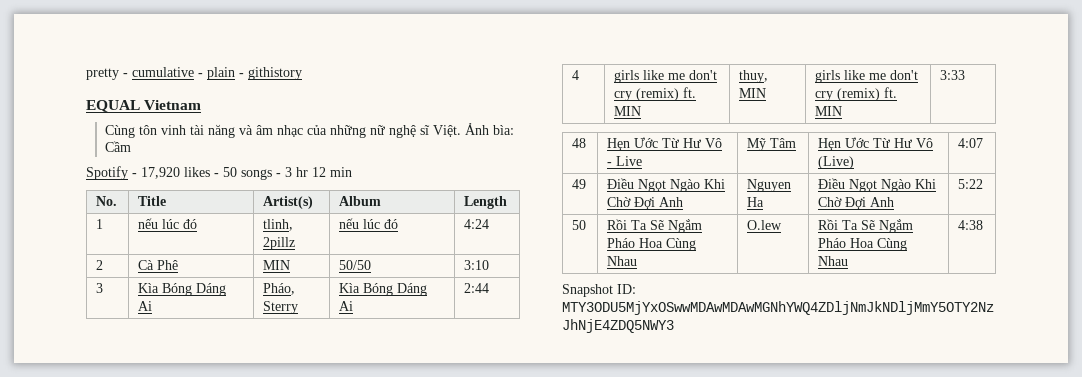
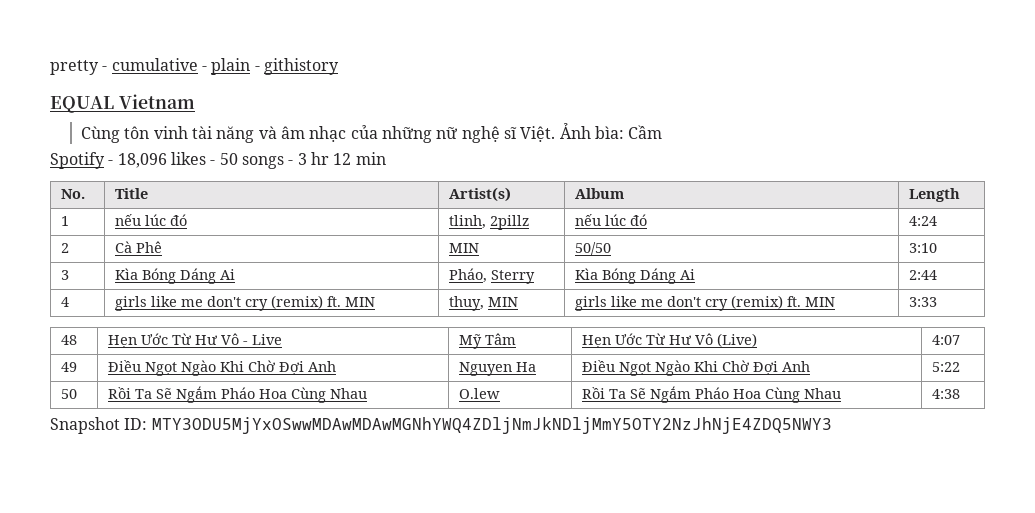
- Spotify - 17,920 likes - 50 songs - 3 hr 12 min
+ Spotify - 18,096 likes - 50 songs - 3 hr 12 min

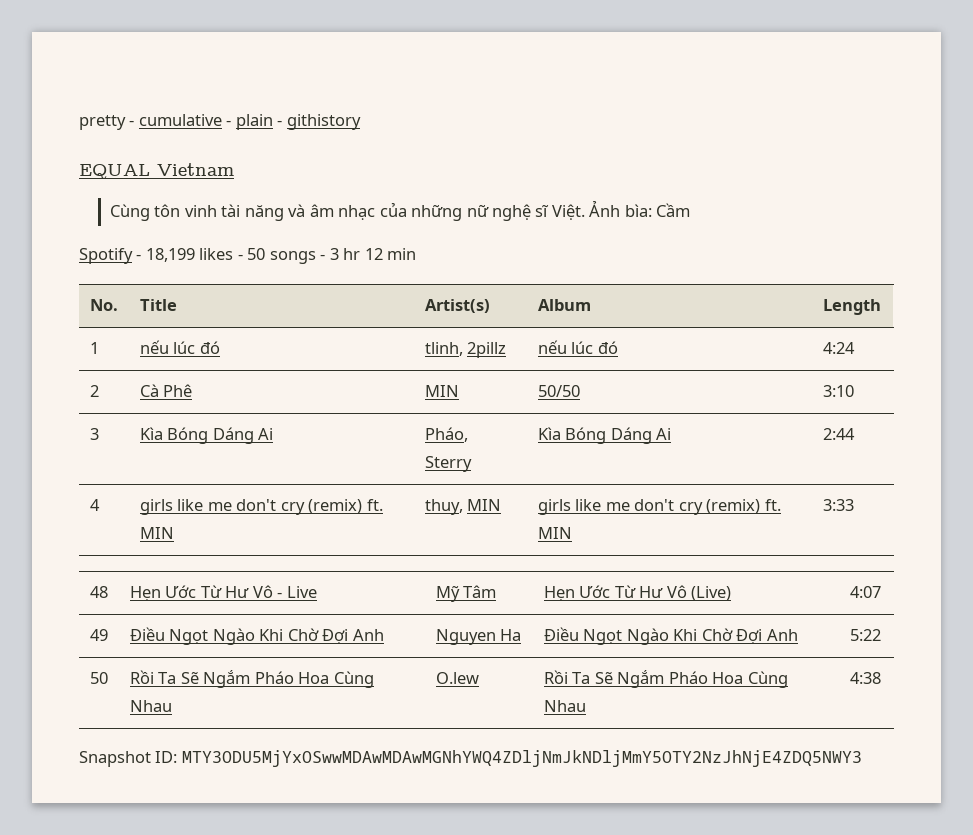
- Spotify - 18,096 likes - 50 songs - 3 hr 12 min
+ Spotify - 18,199 likes - 50 songs - 3 hr 12 min

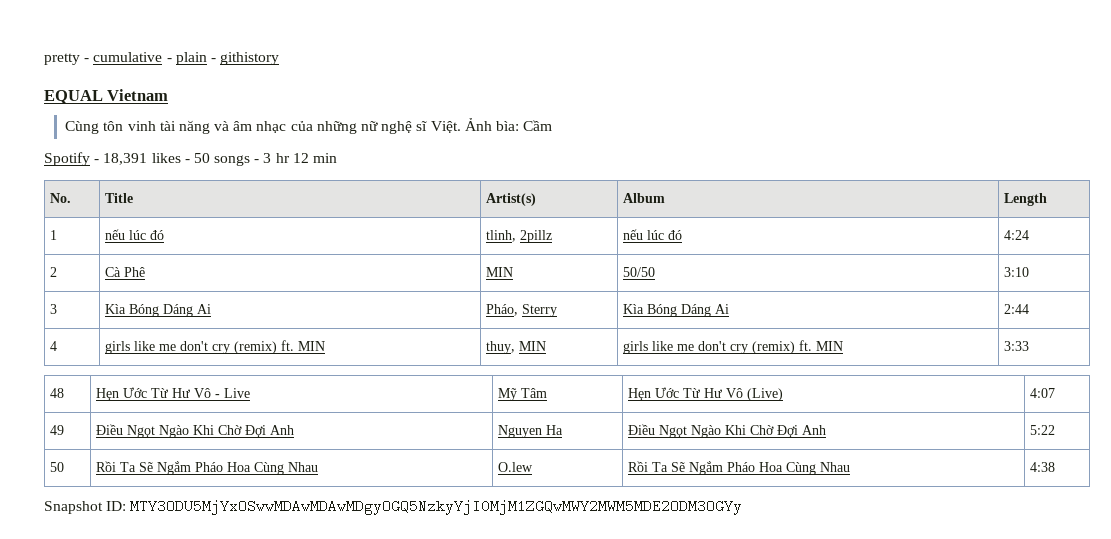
- Spotify - 18,199 likes - 50 songs - 3 hr 12 min
+ Spotify - 18,391 likes - 50 songs - 3 hr 12 min
- Snapshot ID: MTY3ODU5MjYxOSwwMDAwMDAwMGNhYWQ4ZDljNmJkNDljMmY5OTY2NzJhNjE4ZDQ5NWY3
+ Snapshot ID: MTY3ODU5MjYxOSwwMDAwMDAwMDgyOGQ5NzkyYjI0MjM1ZGQwMWY2MWM5MDE2ODM3OGYy

